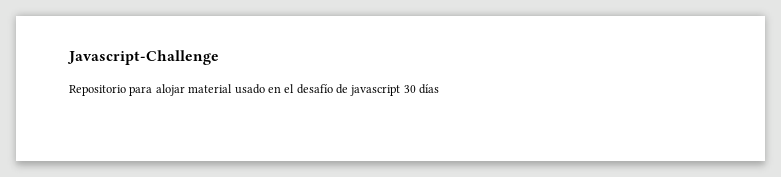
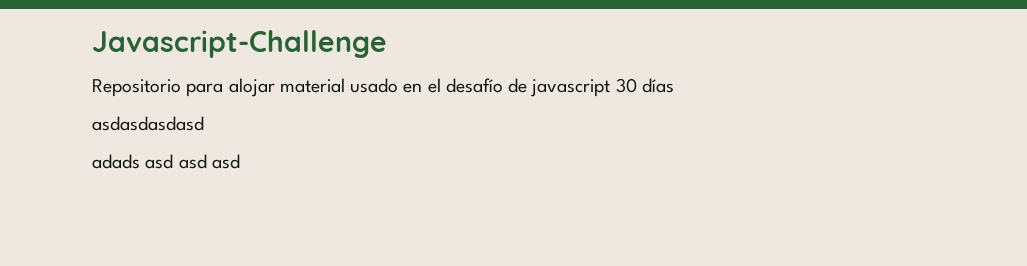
+ asdasdasdasd
+ adads asd asd asd

